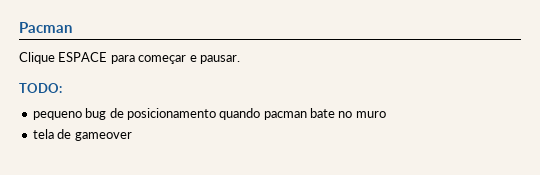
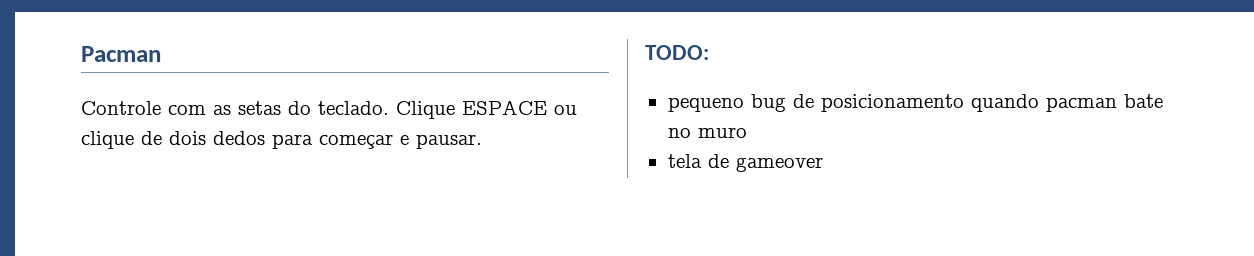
- Clique ESPACE para começar e pausar.
+ Controle com as setas do teclado. Clique ESPACE ou clique de dois dedos para começar e pausar.

